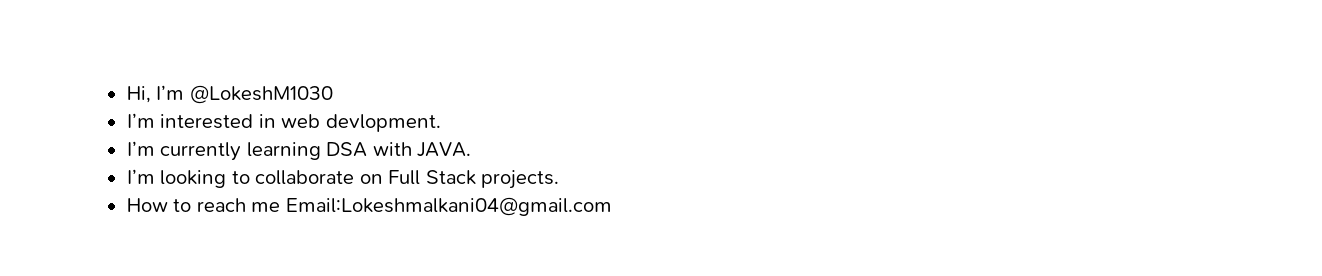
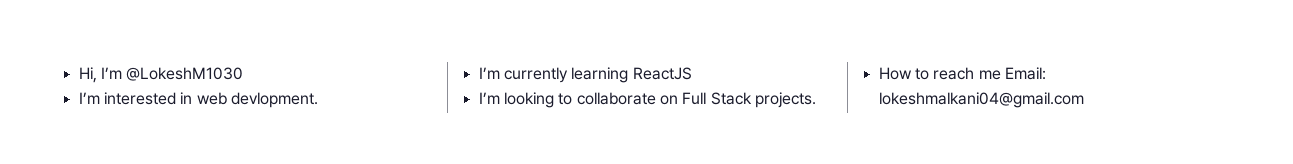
- I’m currently learning DSA with JAVA.
+ I’m currently learning ReactJS
- How to reach me Email:Lokeshmalkani04@gmail.com
+ How to reach me Email: lokeshmalkani04@gmail.com

